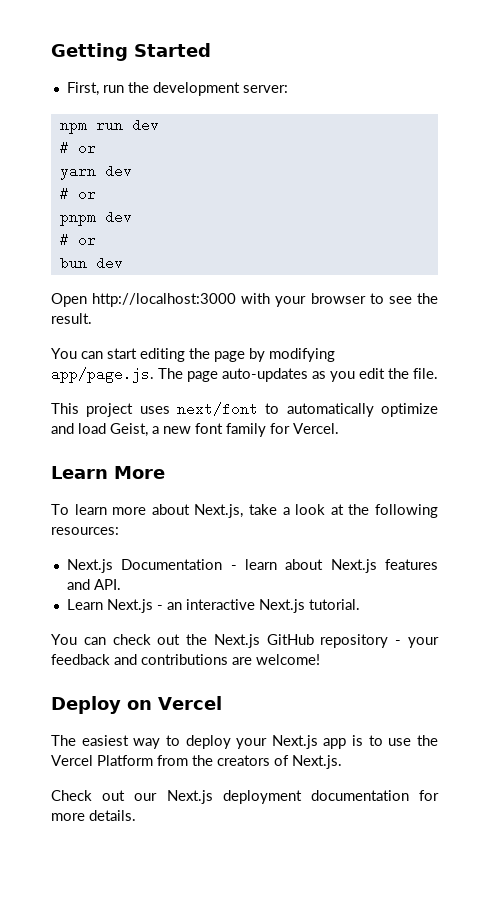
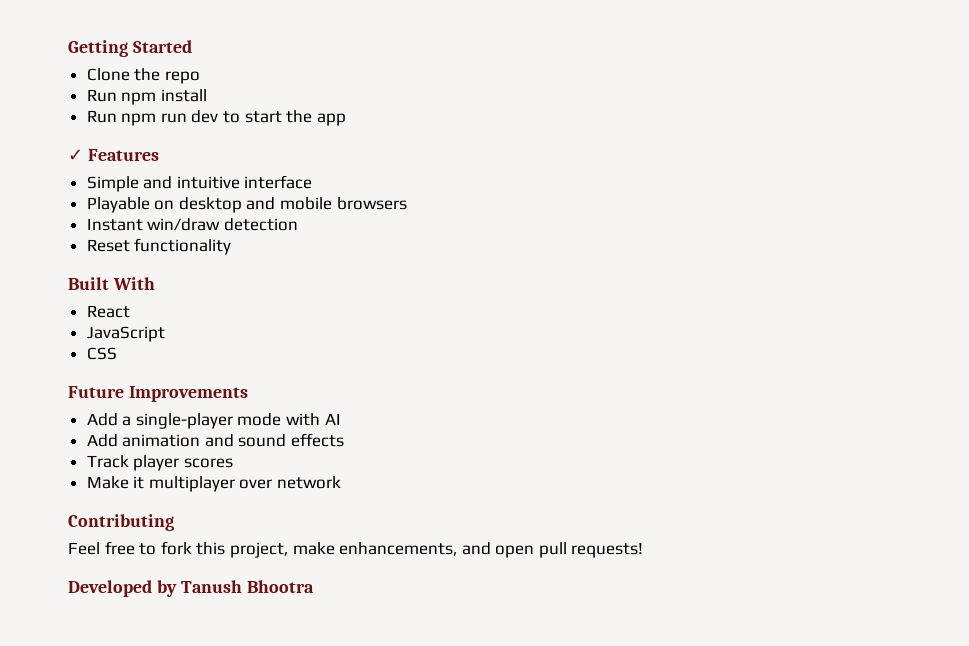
- First, run the development server:
- npm run dev
- # or
- yarn dev
- # or
- pnpm dev
- # or
- bun dev
- Open http://localhost:3000 with your browser to see the result.
- You can start editing the page by modifying app/page.js. The page auto-updates as you edit the file.
- This project uses next/font to automatically optimize and load Geist, a new font family for Vercel.
- Learn More
- To learn more about Next.js, take a look at the following resources:
- Next.js Documentation - learn about Next.js features and API.
- Learn Next.js - an interactive Next.js tutorial.
- You can check out the Next.js GitHub repository - your feedback and contributions are welcome!
- Deploy on Vercel
- The easiest way to deploy your Next.js app is to use the Vercel Platform from the creators of Next.js.
- Check out our Next.js deployment documentation for more details.
+ Clone the repo
+ Run npm install
+ Run npm run dev to start the app
+ ✓ Features
+ Simple and intuitive interface
+ Playable on desktop and mobile browsers
+ Instant win/draw detection
+ Reset functionality
+ Built With
+ React
+ JavaScript
+ CSS
+ Future Improvements
+ Add a single-player mode with AI
+ Add animation and sound effects
+ Track player scores
+ Make it multiplayer over network
+ Contributing
+ Feel free to fork this project, make enhancements, and open pull requests!
+ Developed by Tanush Bhootra

